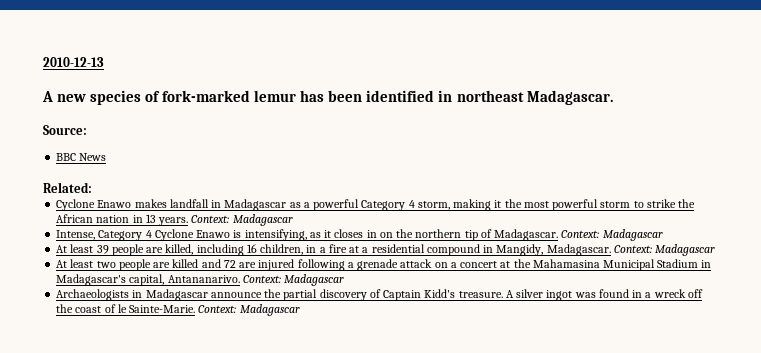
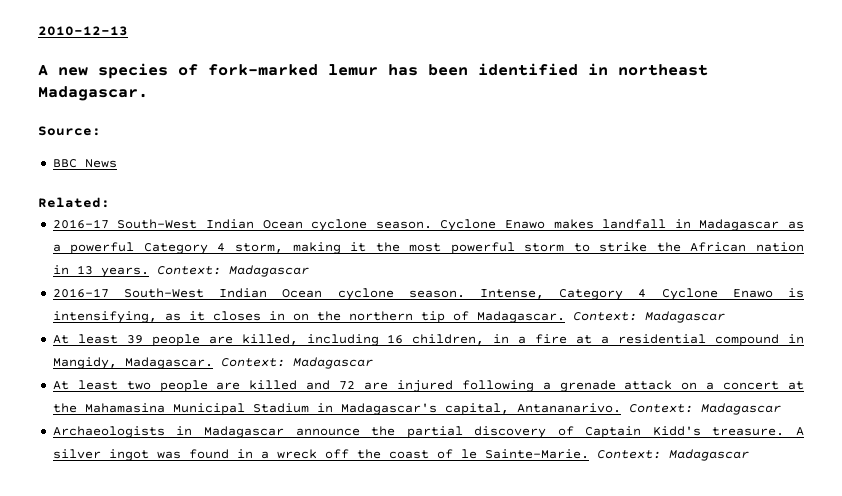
  Related:
- Cyclone Enawo makes landfall in Madagascar as a powerful Category 4 storm, making it the most powerful storm to strike the African nation in 13 years. Context: Madagascar
- Intense, Category 4 Cyclone Enawo is intensifying, as it closes in on the northern tip of Madagascar.
+ 2016-17 South-West Indian Ocean cyclone season. Cyclone Enawo makes landfall in Madagascar as a powerful Category 4 storm, making it the most powerful storm to strike the African nation in 13 years. Context: Madagascar
+ 2016-17 South-West Indian Ocean cyclone season. Intense, Category 4 Cyclone Enawo is intensifying, as it closes in on the northern tip of Madagascar.

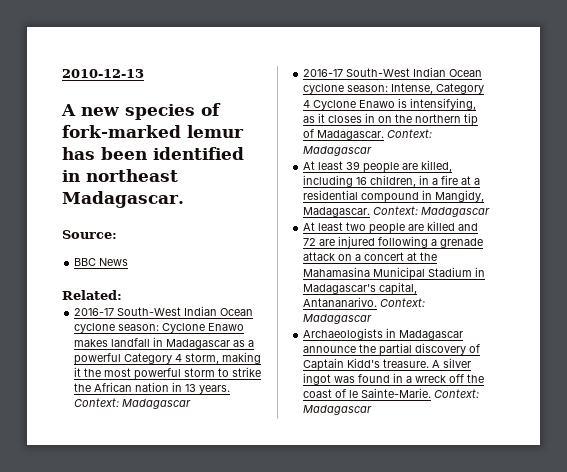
- 2016-17 South-West Indian Ocean cyclone season. Cyclone Enawo makes landfall in Madagascar as a powerful Category 4 storm, making it the most powerful storm to strike the African nation in 13 years.
+ 2016-17 South-West Indian Ocean cyclone season: Cyclone Enawo makes landfall in Madagascar as a powerful Category 4 storm, making it the most powerful storm to strike the African nation in 13 years.
- 2016-17 South-West Indian Ocean cyclone season. Intense, Category 4 Cyclone Enawo is intensifying, as it closes in on the northern tip of Madagascar.
+ 2016-17 South-West Indian Ocean cyclone season: Intense, Category 4 Cyclone Enawo is intensifying, as it closes in on the northern tip of Madagascar.

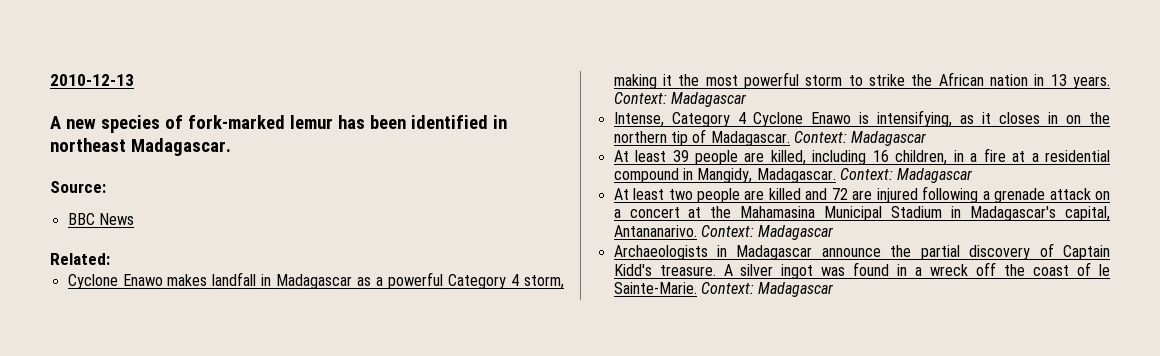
- 2016-17 South-West Indian Ocean cyclone season: Cyclone Enawo makes landfall in Madagascar as a powerful Category 4 storm, making it the most powerful storm to strike the African nation in 13 years.
+ Cyclone Enawo makes landfall in Madagascar as a powerful Category 4 storm, making it the most powerful storm to strike the African nation in 13 years.
- 2016-17 South-West Indian Ocean cyclone season: Intense, Category 4 Cyclone Enawo is intensifying, as it closes in on the northern tip of Madagascar.
+ Intense, Category 4 Cyclone Enawo is intensifying, as it closes in on the northern tip of Madagascar.

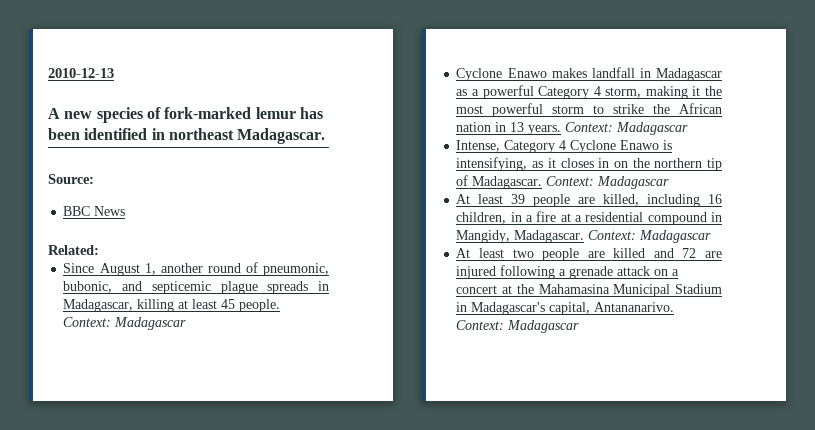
+ Since August 1, another round of pneumonic, bubonic, and septicemic plague spreads in Madagascar, killing at least 45 people. Context: Madagascar
- Archaeologists in Madagascar announce the partial discovery of Captain Kidd's treasure. A silver ingot was found in a wreck off the coast of le Sainte-Marie. Context: Madagascar

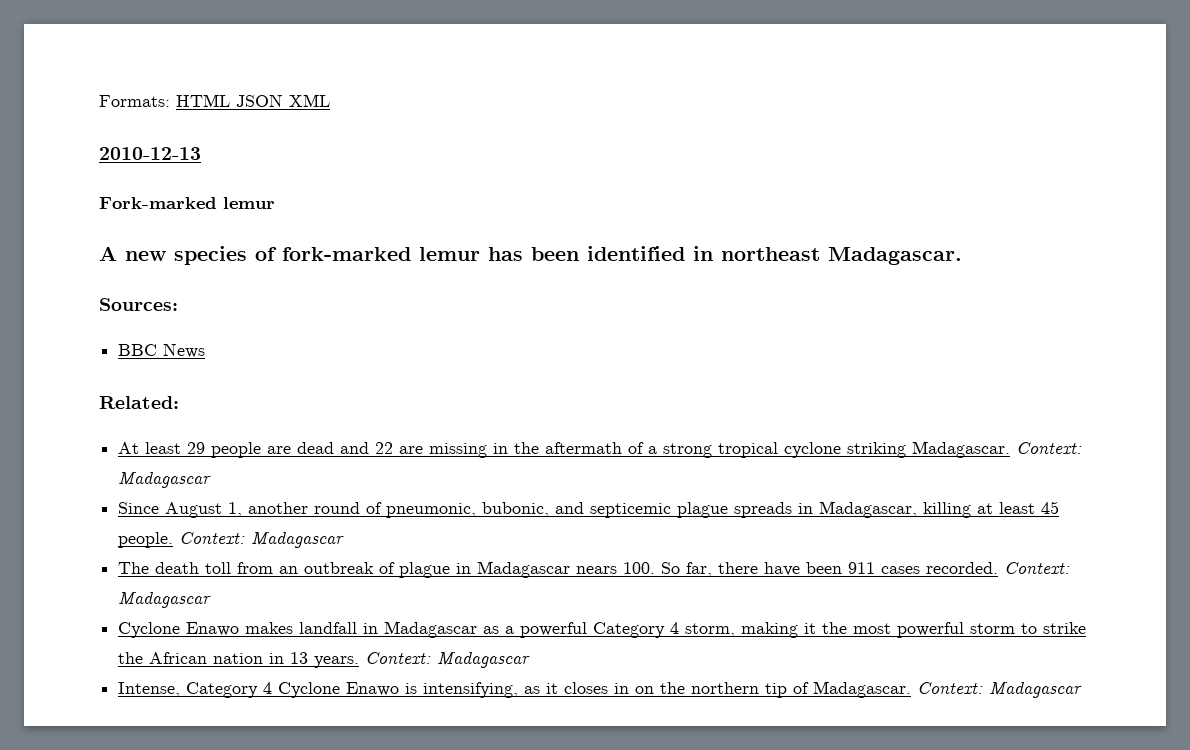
+ Formats: HTML JSON XML
+ Fork-marked lemur
- Source:
+ Sources:
+ At least 29 people are dead and 22 are missing in the aftermath of a strong tropical cyclone striking Madagascar. Context: Madagascar
+ The death toll from an outbreak of plague in Madagascar nears 100. So far, there have been 911 cases recorded. Context: Madagascar
- At least 39 people are killed, including 16 children, in a fire at a residential compound in Mangidy, Madagascar. Context: Madagascar
- At least two people are killed and 72 are injured following a grenade attack on a concert at the Mahamasina Municipal Stadium in Madagascar's capital, Antananarivo. Context: Madagascar

